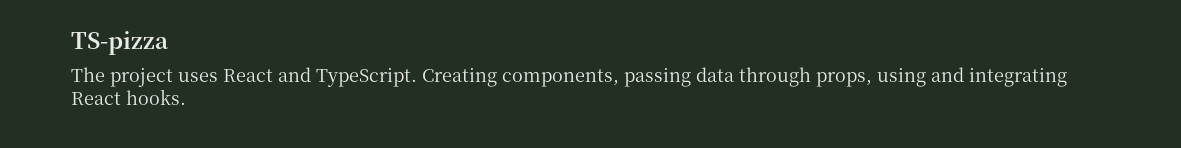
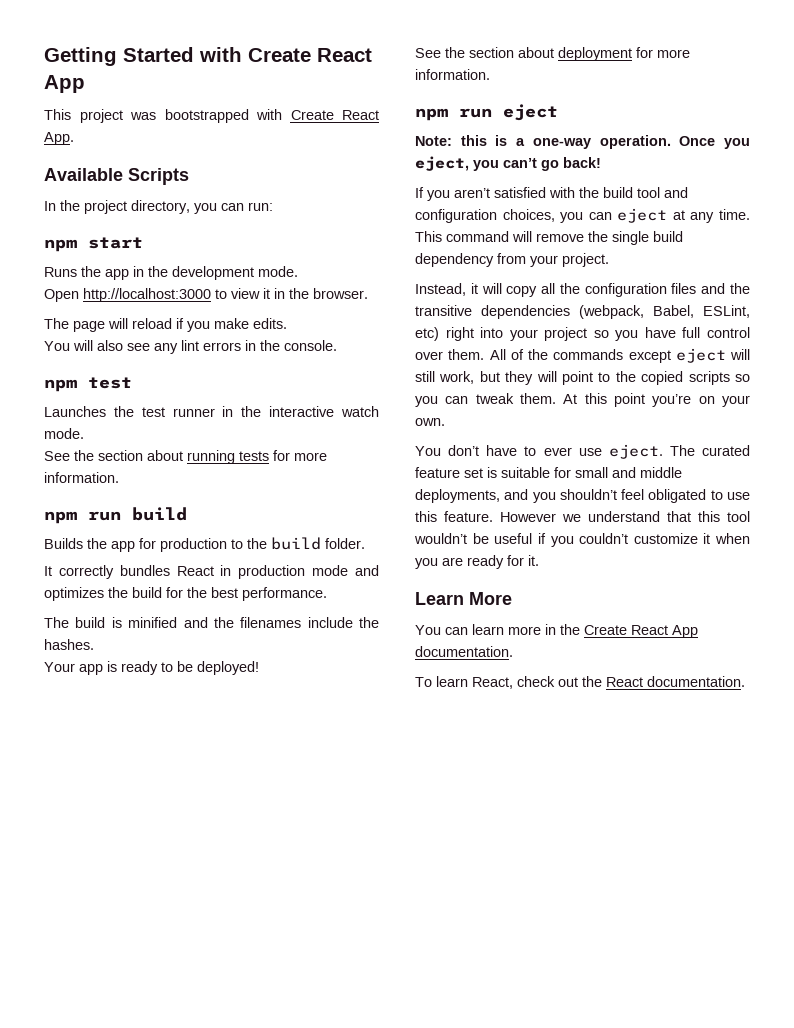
- TS-pizza
- The project uses React and TypeScript. Creating components, passing data through props, using and integrating React hooks.
+ Getting Started with Create React App
+ This project was bootstrapped with Create React App.
+ Available Scripts
+ In the project directory, you can run:
+ npm start
+ Runs the app in the development mode.
+ Open http://localhost:3000 to view it in the browser.
+ The page will reload if you make edits.
+ You will also see any lint errors in the console.
+ npm test
+ Launches the test runner in the interactive watch mode.
+ See the section about running tests for more information.
+ npm run build
+ Builds the app for production to the build folder.
+ It correctly bundles React in production mode and optimizes the build for the best performance.
+ The build is minified and the filenames include the hashes.
+ Your app is ready to be deployed!
+ See the section about deployment for more information.
+ npm run eject
+ Note: this is a one-way operation. Once you eject, you can’t go back!
+ If you aren’t satisfied with the build tool and configuration choices, you can eject at any time. This command will remove the single build dependency from your project.
+ Instead, it will copy all the configuration files and the transitive dependencies (webpack, Babel, ESLint, etc) right into your project so you have full control over them. All of the commands except eject will still work, but they will point to the copied scripts so you can tweak them. At this point you’re on your own.
+ You don’t have to ever use eject. The curated feature set is suitable for small and middle deployments, and you shouldn’t feel obligated to use this feature. However we understand that this tool wouldn’t be useful if you couldn’t customize it when you are ready for it.
+ Learn More
+ You can learn more in the Create React App documentation.
+ To learn React, check out the React documentation.

